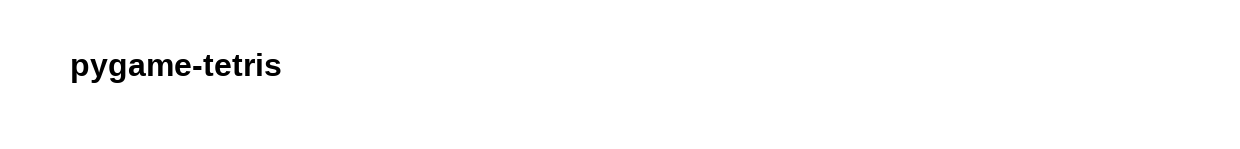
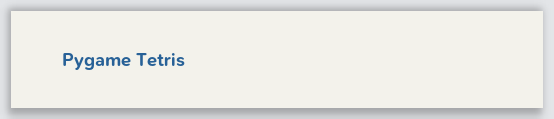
- pygame-tetris
+ Pygame Tetris

